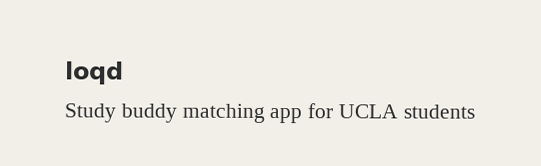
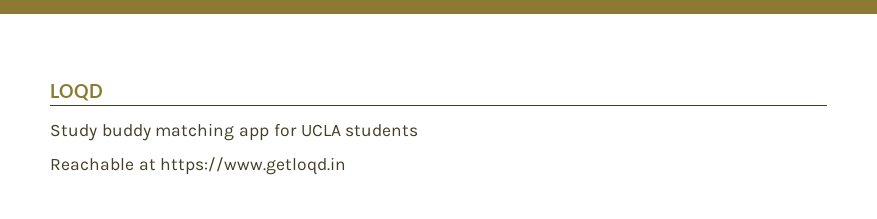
- loqd
+ LOQD
+ Reachable at https://www.getloqd.in

